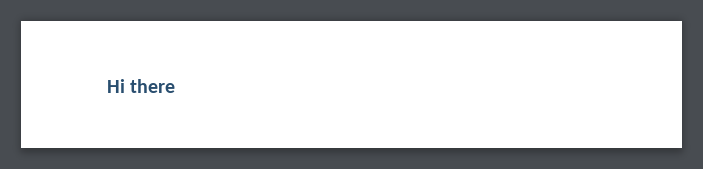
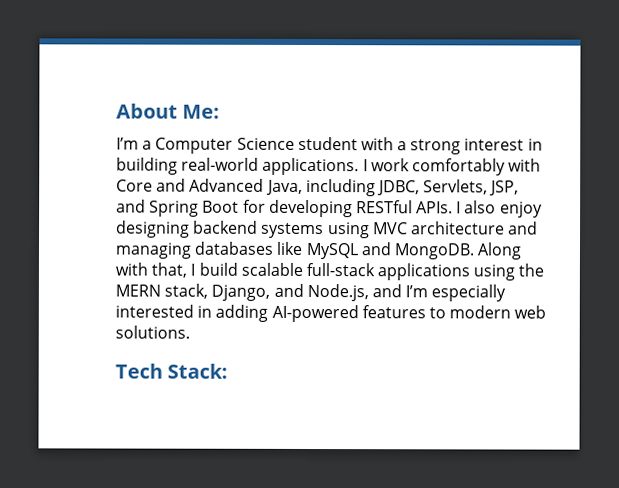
- Hi there
+ About Me:
+ I’m a Computer Science student with a strong interest in building real-world applications. I work comfortably with Core and Advanced Java, including JDBC, Servlets, JSP, and Spring Boot for developing RESTful APIs. I also enjoy designing backend systems using MVC architecture and managing databases like MySQL and MongoDB. Along with that, I build scalable full-stack applications using the MERN stack, Django, and Node.js, and I’m especially interested in adding AI-powered features to modern web solutions.
+ Tech Stack:

